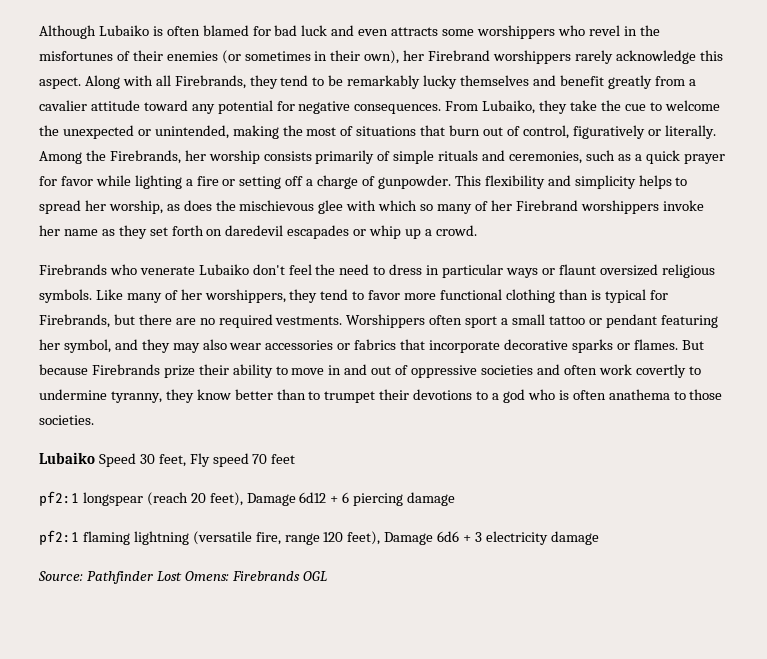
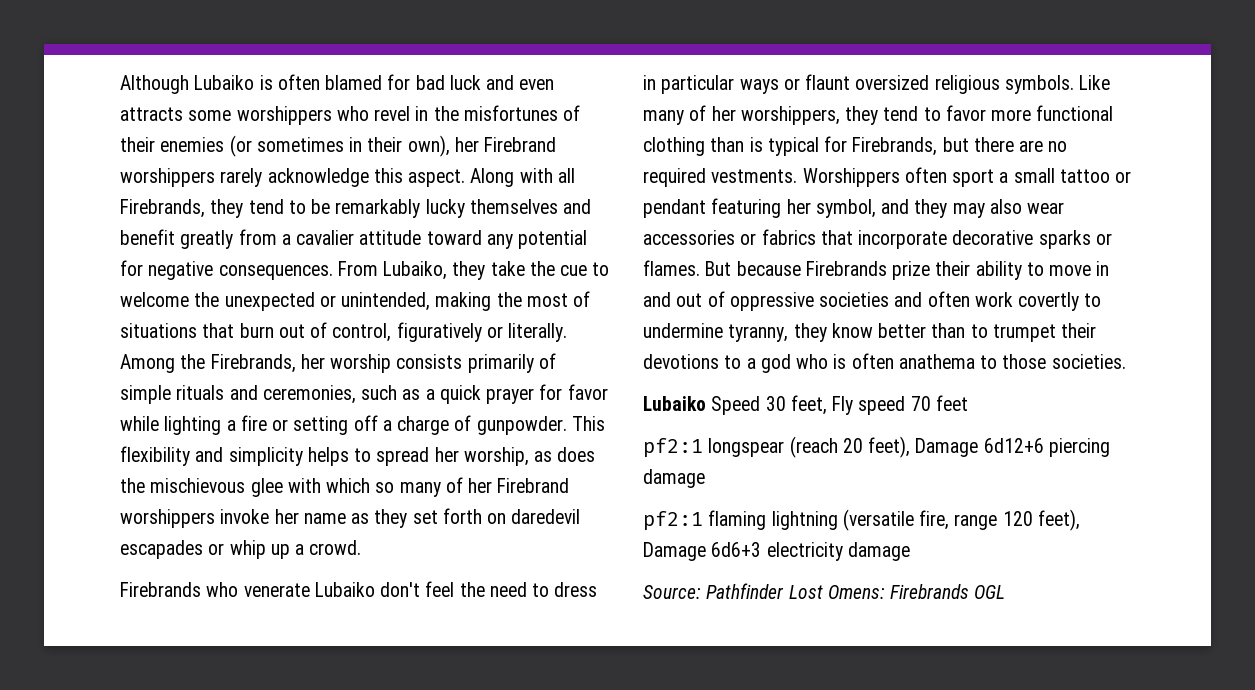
- pf2:1 longspear (reach 20 feet), Damage 6d12 + 6 piercing damage
+ pf2:1 longspear (reach 20 feet), Damage 6d12+6 piercing damage
- pf2:1 flaming lightning (versatile fire, range 120 feet), Damage 6d6 + 3 electricity damage
+ pf2:1 flaming lightning (versatile fire, range 120 feet), Damage 6d6+3 electricity damage

